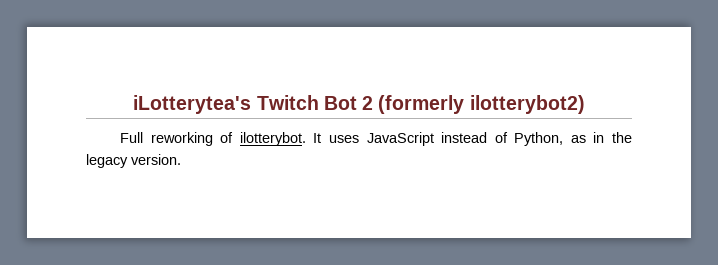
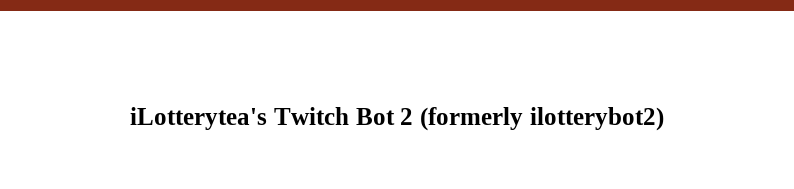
- Full reworking of ilotterybot. It uses JavaScript instead of Python, as in the legacy version.

